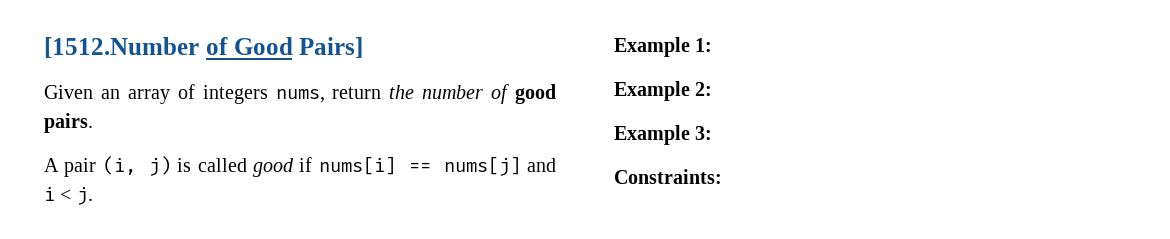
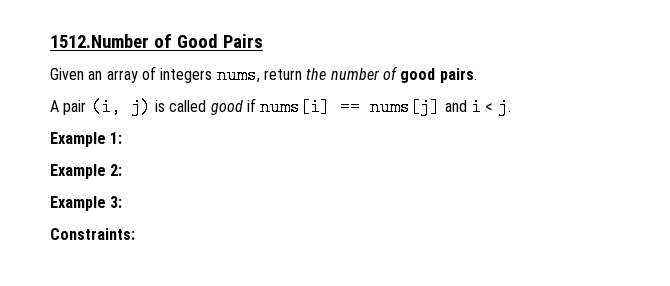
- [1512.Number of Good Pairs]
+ 1512.Number of Good Pairs

